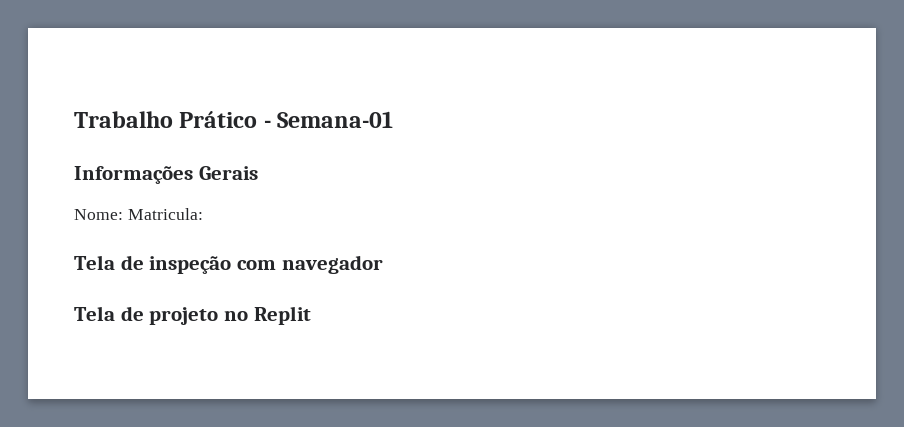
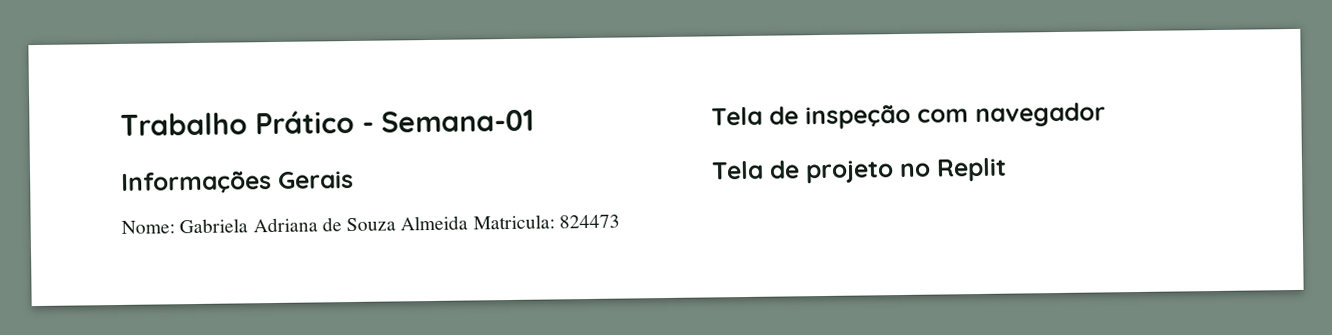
- Nome: Matricula:
+ Nome: Gabriela Adriana de Souza Almeida Matricula: 824473

